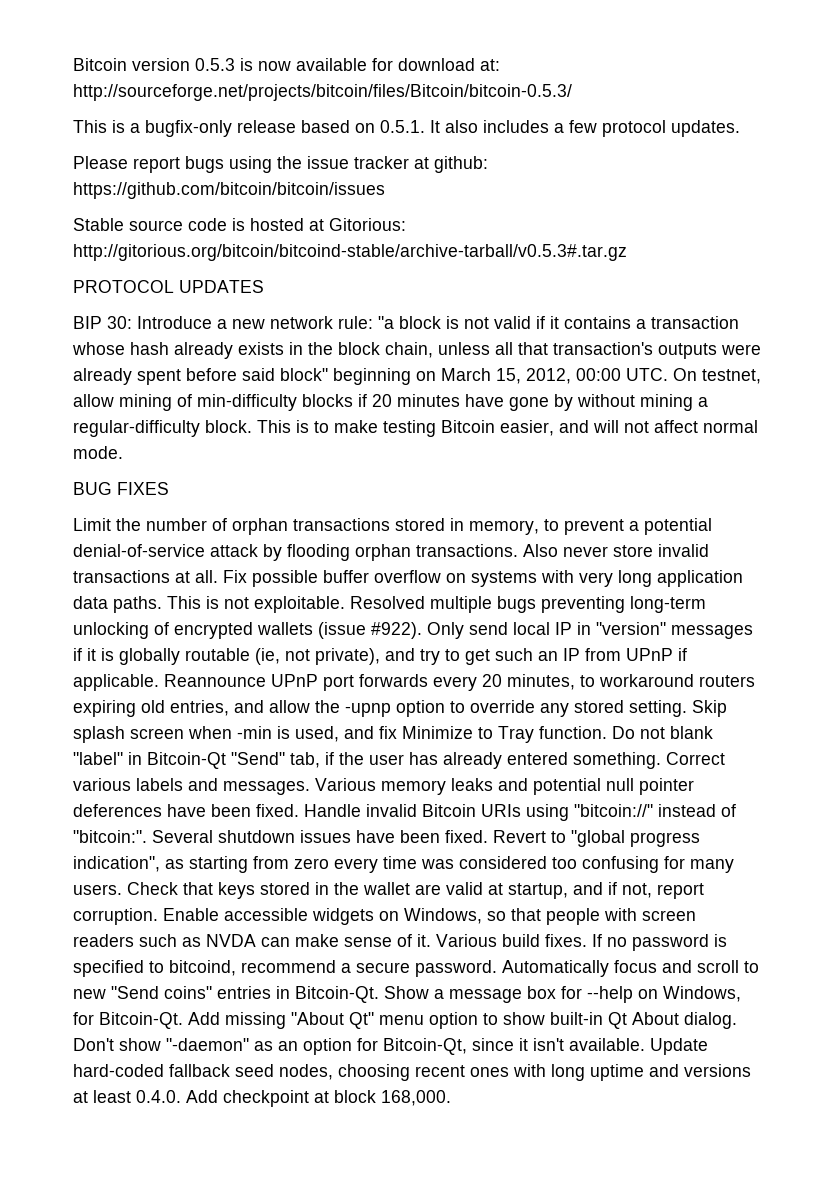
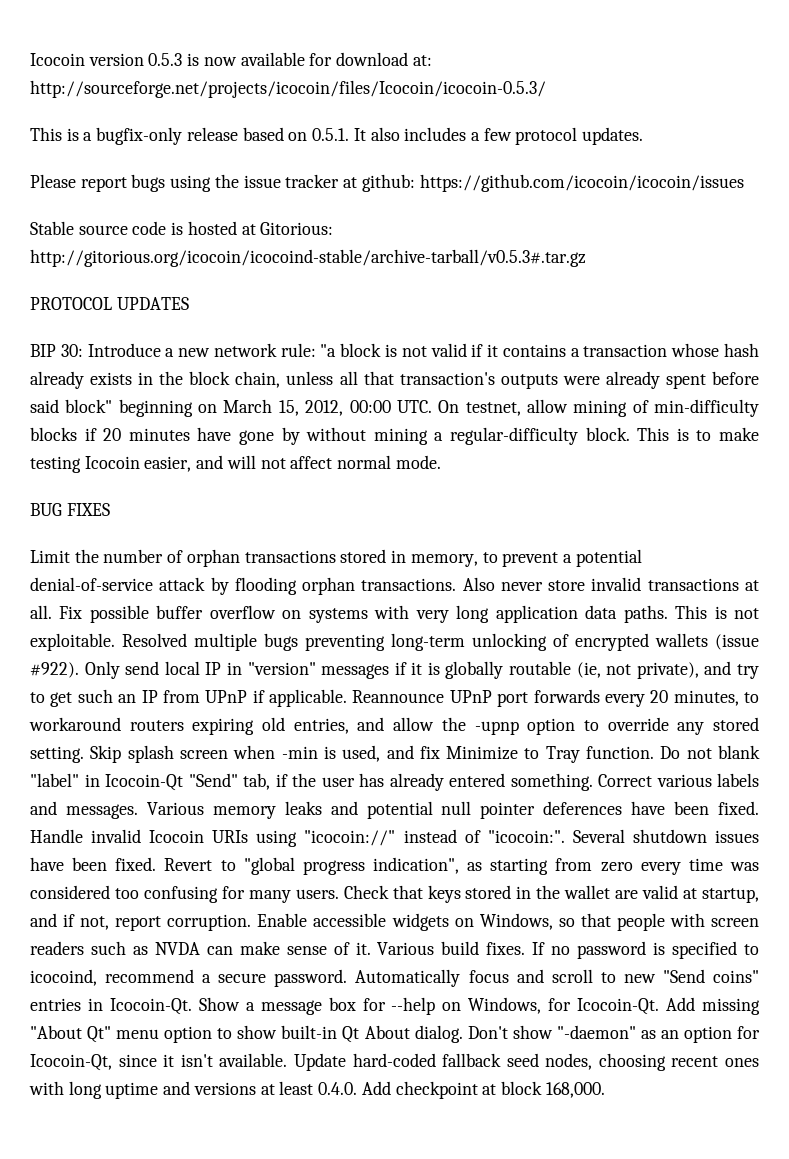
- Bitcoin version 0.5.3 is now available for download at: http://sourceforge.net/projects/bitcoin/files/Bitcoin/bitcoin-0.5.3/
+ Icocoin version 0.5.3 is now available for download at: http://sourceforge.net/projects/icocoin/files/Icocoin/icocoin-0.5.3/
- Please report bugs using the issue tracker at github: https://github.com/bitcoin/bitcoin/issues
+ Please report bugs using the issue tracker at github: https://github.com/icocoin/icocoin/issues
- Stable source code is hosted at Gitorious: http://gitorious.org/bitcoin/bitcoind-stable/archive-tarball/v0.5.3#.tar.gz
+ Stable source code is hosted at Gitorious: http://gitorious.org/icocoin/icocoind-stable/archive-tarball/v0.5.3#.tar.gz
- This is to make testing Bitcoin easier, and will not affect normal mode.
+ This is to make testing Icocoin easier, and will not affect normal mode.
- Do not blank "label" in Bitcoin-Qt "Send" tab, if the user has already entered something.
+ Do not blank "label" in Icocoin-Qt "Send" tab, if the user has already entered something.
- Handle invalid Bitcoin URIs using "bitcoin://" instead of "bitcoin:".
+ Handle invalid Icocoin URIs using "icocoin://" instead of "icocoin:".
- If no password is specified to bitcoind, recommend a secure password.
+ If no password is specified to icocoind, recommend a secure password.
- Automatically focus and scroll to new "Send coins" entries in Bitcoin-Qt.
+ Automatically focus and scroll to new "Send coins" entries in Icocoin-Qt.
- Show a message box for --help on Windows, for Bitcoin-Qt.
+ Show a message box for --help on Windows, for Icocoin-Qt.
- Don't show "-daemon" as an option for Bitcoin-Qt, since it isn't available.
+ Don't show "-daemon" as an option for Icocoin-Qt, since it isn't available.

